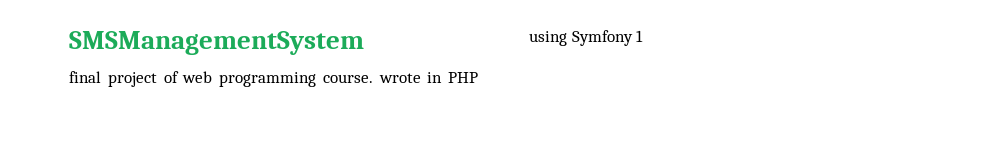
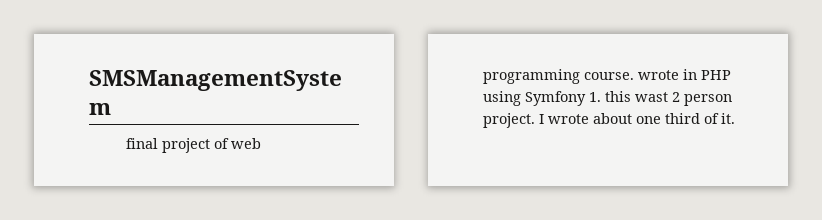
- final project of web programming course. wrote in PHP using Symfony 1
+ final project of web programming course. wrote in PHP using Symfony 1. this wast 2 person project. I wrote about one third of it.

